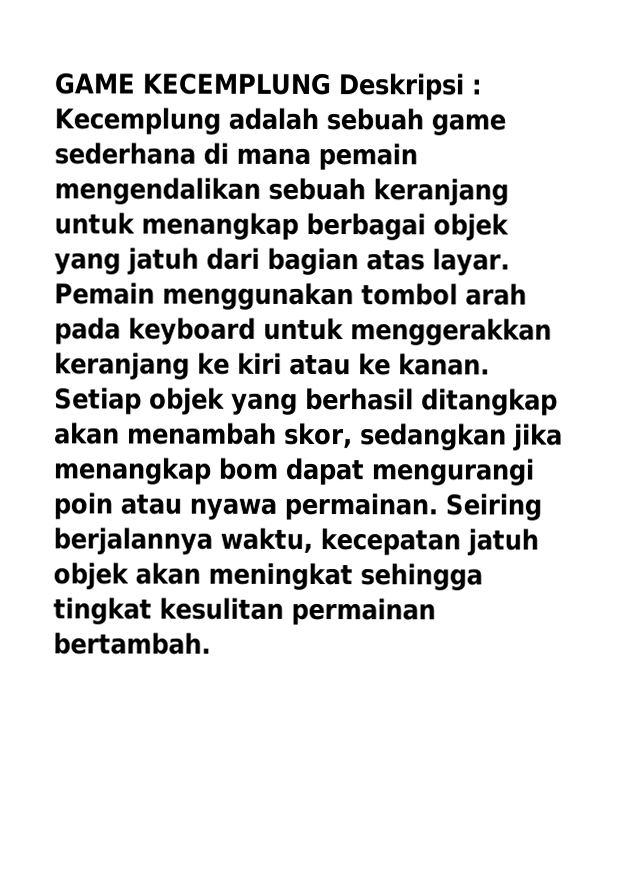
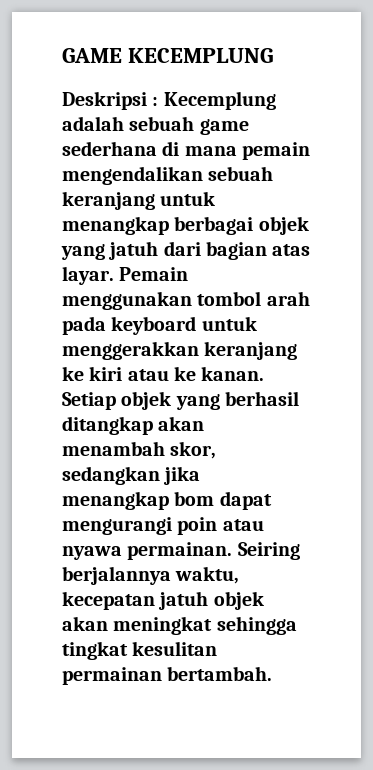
- GAME KECEMPLUNG Deskripsi : Kecemplung adalah sebuah game sederhana di mana pemain mengendalikan sebuah keranjang untuk menangkap berbagai objek yang jatuh dari bagian atas layar.
+ GAME KECEMPLUNG
+ Deskripsi : Kecemplung adalah sebuah game sederhana di mana pemain mengendalikan sebuah keranjang untuk menangkap berbagai objek yang jatuh dari bagian atas layar.

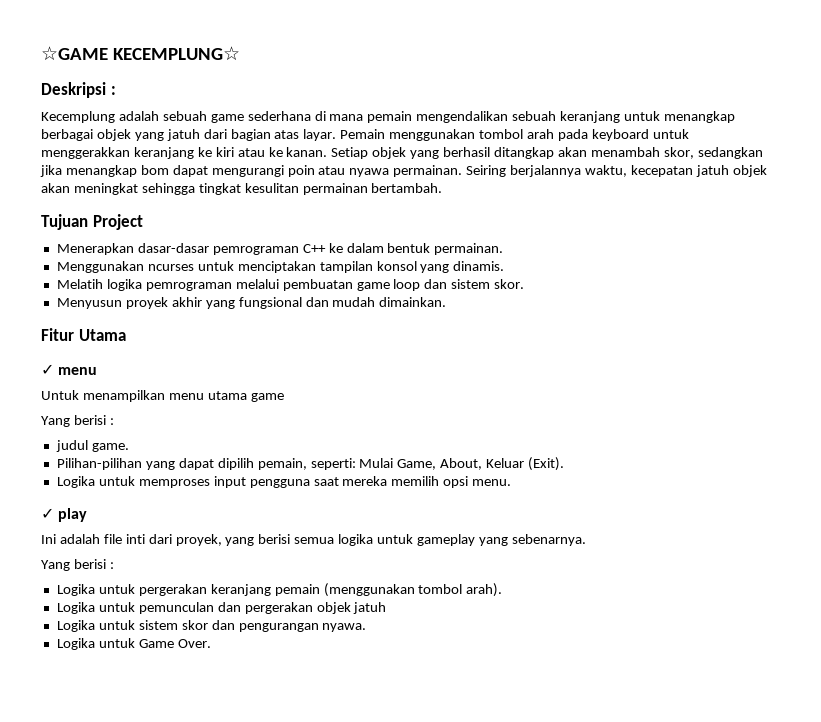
- GAME KECEMPLUNG
+ ☆GAME KECEMPLUNG☆
- Deskripsi : Kecemplung adalah sebuah game sederhana di mana pemain mengendalikan sebuah keranjang untuk menangkap berbagai objek yang jatuh dari bagian atas layar.
+ Deskripsi :
+ Kecemplung adalah sebuah game sederhana di mana pemain mengendalikan sebuah keranjang untuk menangkap berbagai objek yang jatuh dari bagian atas layar.
+ Tujuan Project
+ Menerapkan dasar-dasar pemrograman C++ ke dalam bentuk permainan.
+ Menggunakan ncurses untuk menciptakan tampilan konsol yang dinamis.
+ Melatih logika pemrograman melalui pembuatan game loop dan sistem skor.
+ Menyusun proyek akhir yang fungsional dan mudah dimainkan.
+ Fitur Utama
+ ✓ menu
+ Untuk menampilkan menu utama game
+ Yang berisi :
+ judul game.
+ Pilihan-pilihan yang dapat dipilih pemain, seperti: Mulai Game, About, Keluar (Exit).
+ Logika untuk memproses input pengguna saat mereka memilih opsi menu.
+ ✓ play
+ Ini adalah file inti dari proyek, yang berisi semua logika untuk gameplay yang sebenarnya.
+ Yang berisi :
+ Logika untuk pergerakan keranjang pemain (menggunakan tombol arah).
+ Logika untuk pemunculan dan pergerakan objek jatuh
+ Logika untuk sistem skor dan pengurangan nyawa.
+ Logika untuk Game Over.

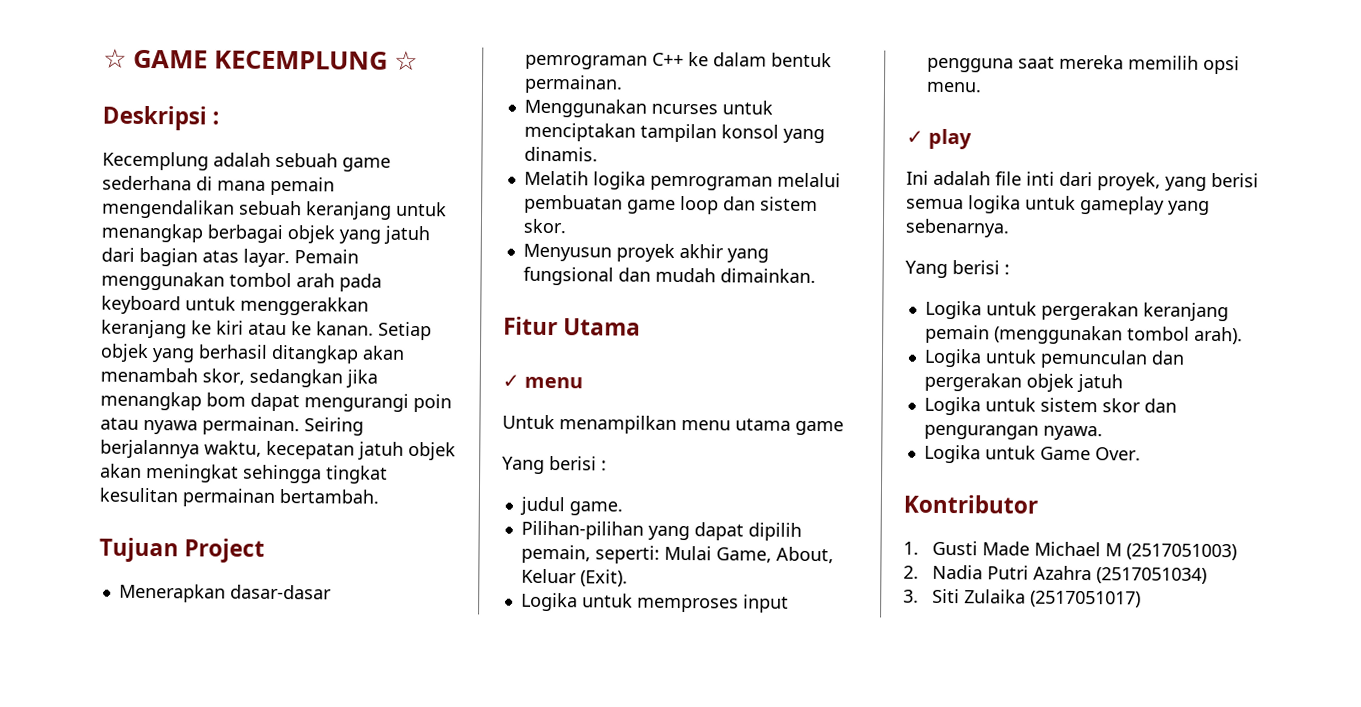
- ☆GAME KECEMPLUNG☆
+ ☆ GAME KECEMPLUNG ☆
+ Kontributor
+ 1. Gusti Made Michael M (2517051003)
+ 2. Nadia Putri Azahra (2517051034)
+ 3. Siti Zulaika (2517051017)

